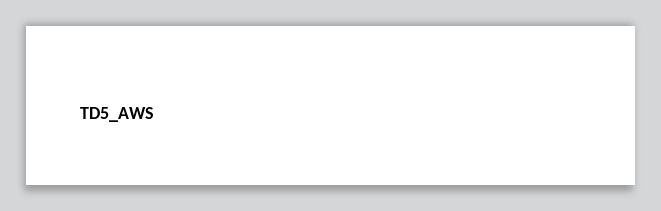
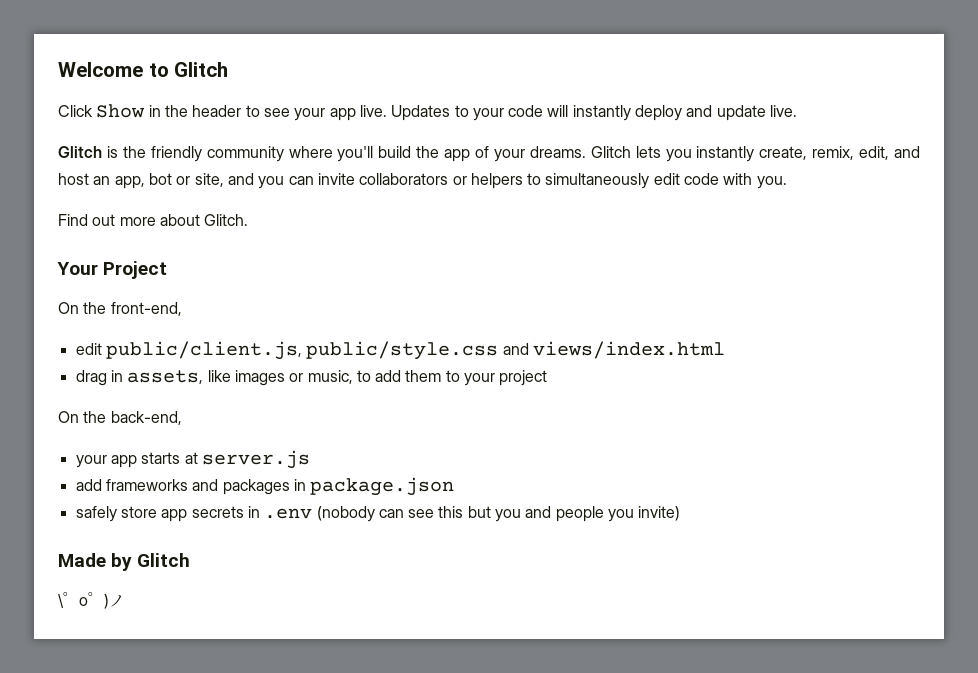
- TD5_AWS
+ Welcome to Glitch
+ Click Show in the header to see your app live. Updates to your code will instantly deploy and update live.
+ Glitch is the friendly community where you'll build the app of your dreams. Glitch lets you instantly create, remix, edit, and host an app, bot or site, and you can invite collaborators or helpers to simultaneously edit code with you.
+ Find out more about Glitch.
+ Your Project
+ On the front-end,
+ edit public/client.js, public/style.css and views/index.html
+ drag in assets, like images or music, to add them to your project
+ On the back-end,
+ your app starts at server.js
+ add frameworks and packages in package.json
+ safely store app secrets in .env (nobody can see this but you and people you invite)
+ Made by Glitch
+ \゜o゜)ノ

